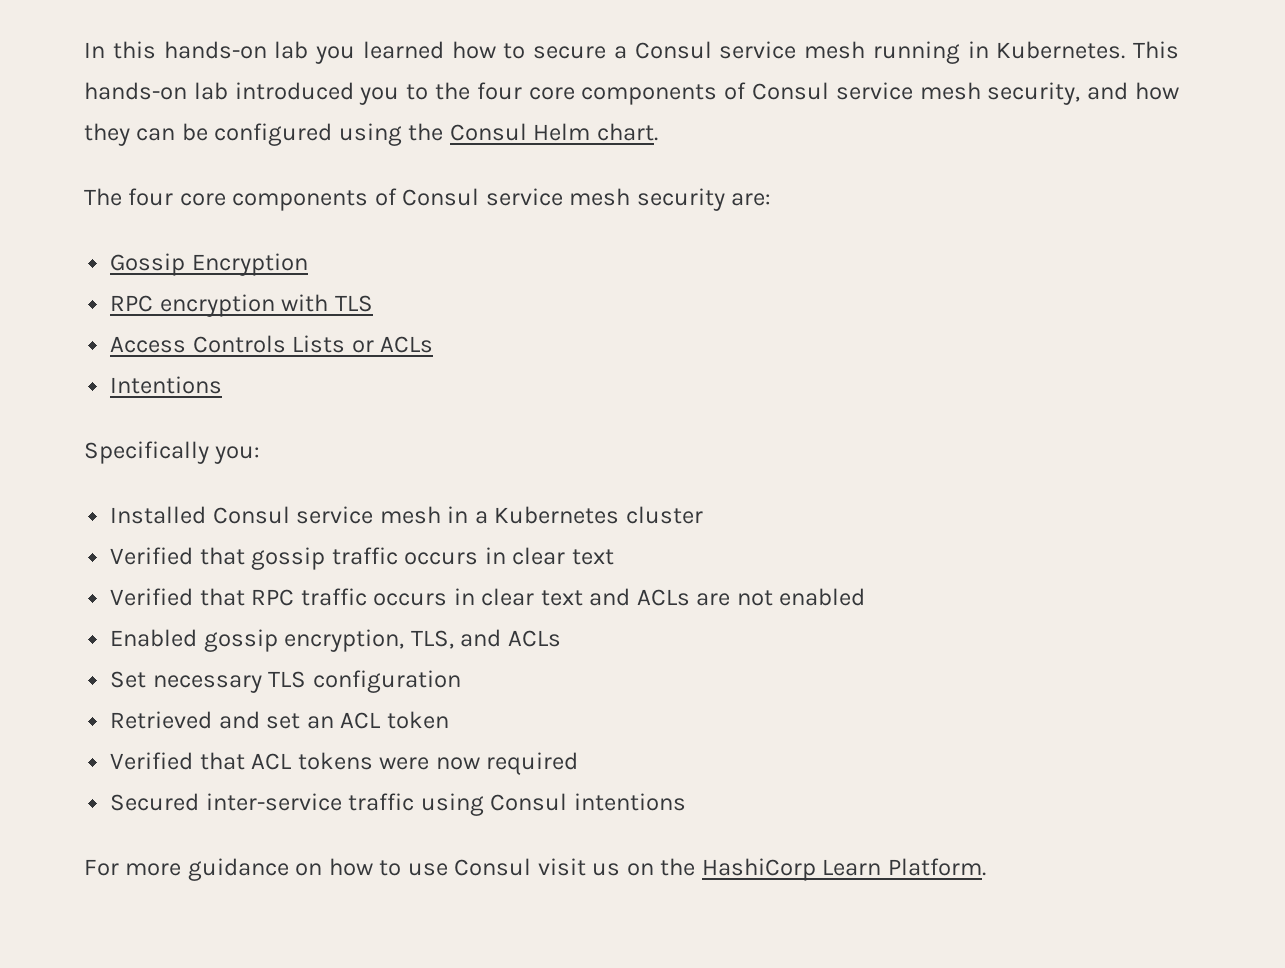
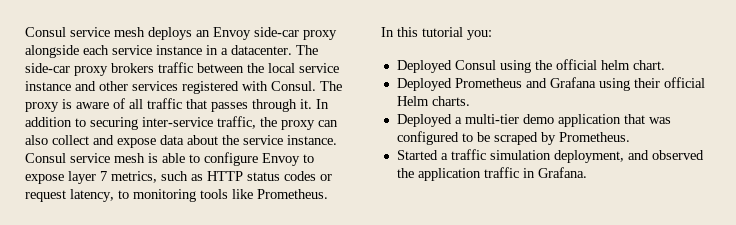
- In this hands-on lab you learned how to secure a Consul service mesh running in Kubernetes. This hands-on lab introduced you to the four core components of Consul service mesh security, and how they can be configured using the Consul Helm chart.
- The four core components of Consul service mesh security are:
- Gossip Encryption
- RPC encryption with TLS
- Access Controls Lists or ACLs
- Intentions
- Specifically you:
- Installed Consul service mesh in a Kubernetes cluster
- Verified that gossip traffic occurs in clear text
- Verified that RPC traffic occurs in clear text and ACLs are not enabled
- Enabled gossip encryption, TLS, and ACLs
- Set necessary TLS configuration
- Retrieved and set an ACL token
- Verified that ACL tokens were now required
- Secured inter-service traffic using Consul intentions
- For more guidance on how to use Consul visit us on the HashiCorp Learn Platform.
+ Consul service mesh deploys an Envoy side-car proxy alongside each service instance in a datacenter. The side-car proxy brokers traffic between the local service instance and other services registered with Consul. The proxy is aware of all traffic that passes through it. In addition to securing inter-service traffic, the proxy can also collect and expose data about the service instance. Consul service mesh is able to configure Envoy to expose layer 7 metrics, such as HTTP status codes or request latency, to monitoring tools like Prometheus.
+ In this tutorial you:
+ Deployed Consul using the official helm chart.
+ Deployed Prometheus and Grafana using their official Helm charts.
+ Deployed a multi-tier demo application that was configured to be scraped by Prometheus.
+ Started a traffic simulation deployment, and observed the application traffic in Grafana.

